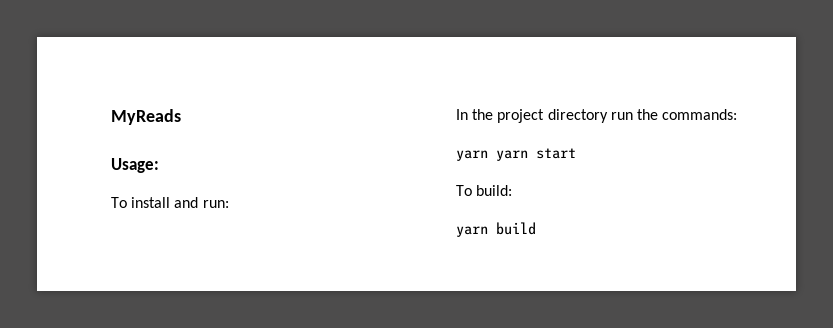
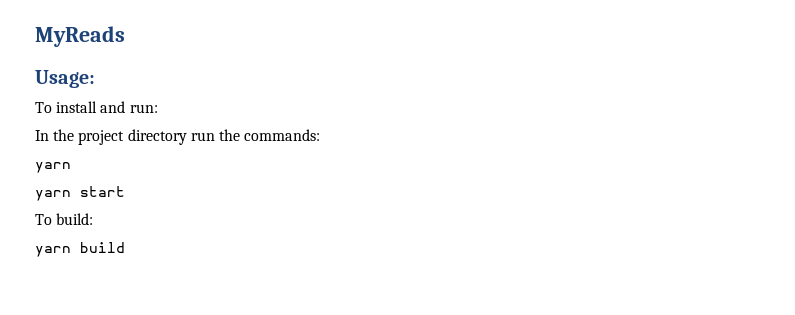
  In the project directory run the commands:
- yarn yarn start
+ yarn
+ yarn start

